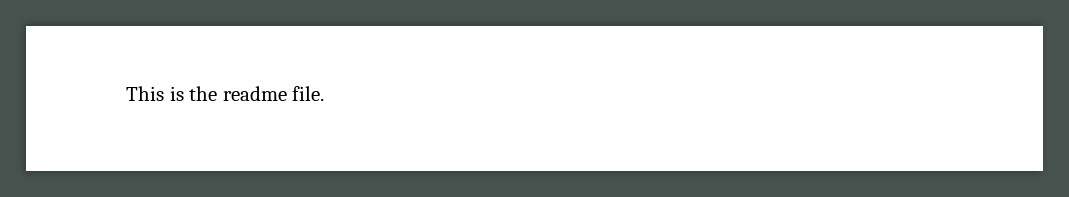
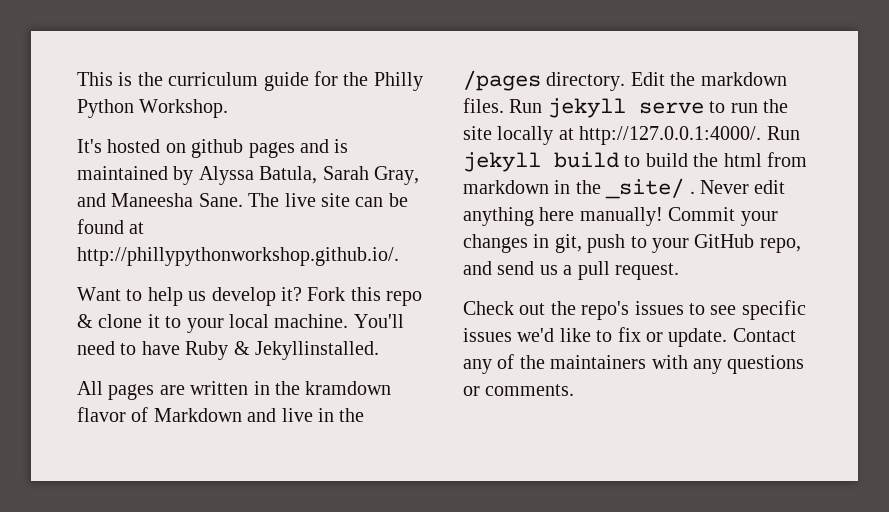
- This is the readme file.
+ This is the curriculum guide for the Philly Python Workshop.
+ It's hosted on github pages and is maintained by Alyssa Batula, Sarah Gray, and Maneesha Sane. The live site can be found at http://phillypythonworkshop.github.io/.
+ Want to help us develop it? Fork this repo & clone it to your local machine. You'll need to have Ruby & Jekyllinstalled.
+ All pages are written in the kramdown flavor of Markdown and live in the /pages directory. Edit the markdown files. Run jekyll serve to run the site locally at http://127.0.0.1:4000/. Run jekyll build to build the html from markdown in the _site/ . Never edit anything here manually! Commit your changes in git, push to your GitHub repo, and send us a pull request.
+ Check out the repo's issues to see specific issues we'd like to fix or update. Contact any of the maintainers with any questions or comments.

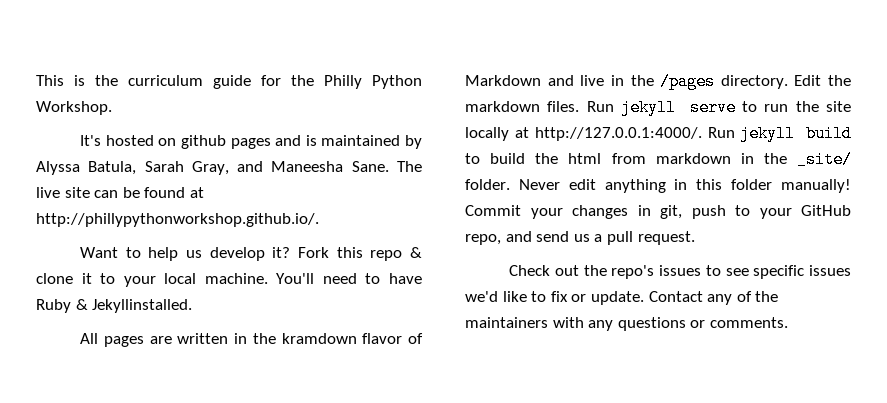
- Run jekyll serve to run the site locally at http://127.0.0.1:4000/. Run jekyll build to build the html from markdown in the _site/ .
+ Run jekyll serve to run the site locally at http://127.0.0.1:4000/. Run jekyll build to build the html from markdown in the _site/ folder.
- Never edit anything here manually!
+ Never edit anything in this folder manually!

